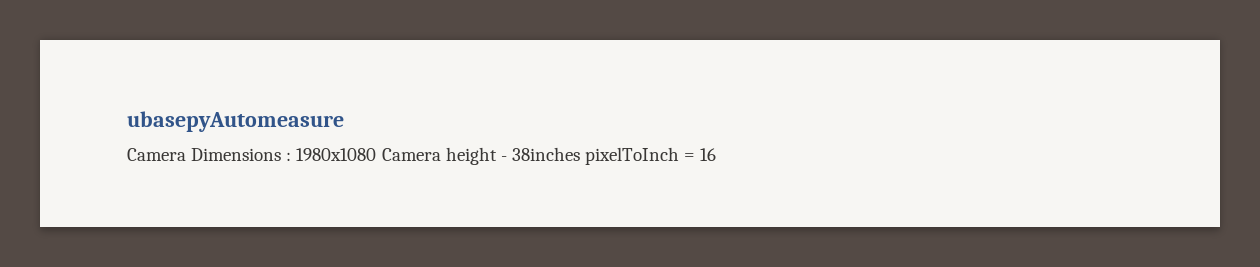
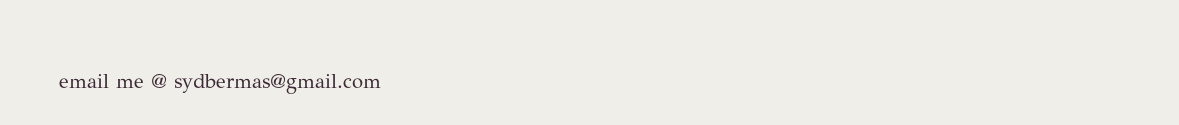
- ubasepyAutomeasure
- Camera Dimensions : 1980x1080 Camera height - 38inches pixelToInch = 16
+ email me @ sydbermas@gmail.com

